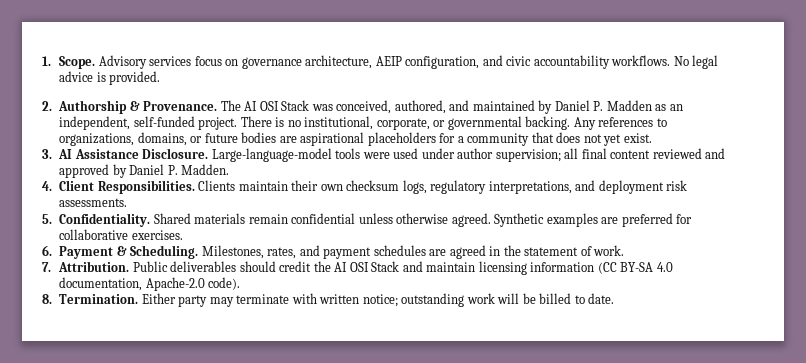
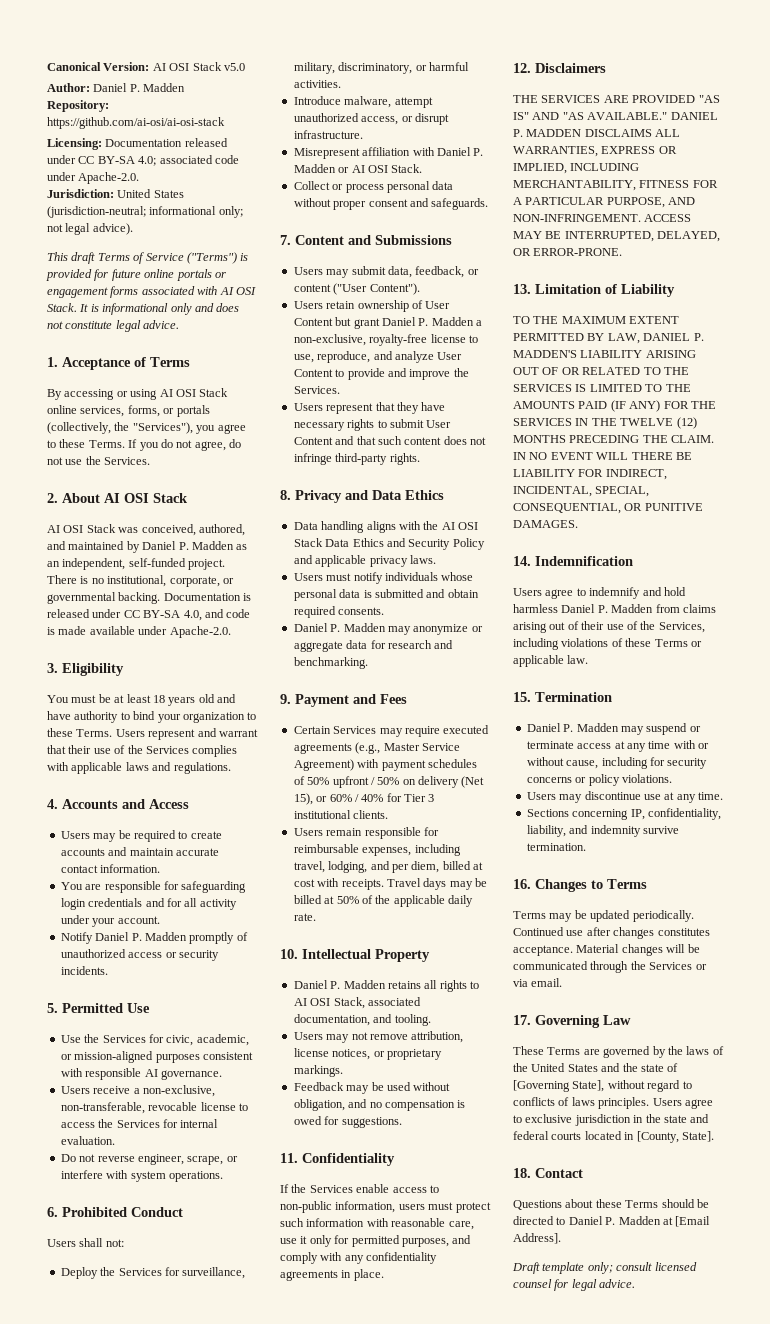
- 1. Scope. Advisory services focus on governance architecture, AEIP configuration, and civic accountability workflows. No legal advice is provided.
- 2. Authorship & Provenance. The AI OSI Stack was conceived, authored, and maintained by Daniel P. Madden as an independent, self-funded project.
+ Canonical Version: AI OSI Stack v5.0
+ Author: Daniel P. Madden
+ Repository: https://github.com/ai-osi/ai-osi-stack
+ Licensing: Documentation released under CC BY-SA 4.0; associated code under Apache-2.0.
+ Jurisdiction: United States (jurisdiction-neutral; informational only; not legal advice).
+ This draft Terms of Service ("Terms") is provided for future online portals or engagement forms associated with AI OSI Stack. It is informational only and does not constitute legal advice.
+ 1. Acceptance of Terms
+ By accessing or using AI OSI Stack online services, forms, or portals (collectively, the "Services"), you agree to these Terms. If you do not agree, do not use the Services.
+ 2. About AI OSI Stack
+ AI OSI Stack was conceived, authored, and maintained by Daniel P. Madden as an independent, self-funded project.
- Any references to organizations, domains, or future bodies are aspirational placeholders for a community that does not yet exist.
- 3. AI Assistance Disclosure. Large-language-model tools were used under author supervision; all final content reviewed and approved by Daniel P. Madden.
- 4. Client Responsibilities. Clients maintain their own checksum logs, regulatory interpretations, and deployment risk assessments.
- 5. Confidentiality. Shared materials remain confidential unless otherwise agreed. Synthetic examples are preferred for collaborative exercises.
- 6. Payment & Scheduling. Milestones, rates, and payment schedules are agreed in the statement of work.
- 7. Attribution. Public deliverables should credit the AI OSI Stack and maintain licensing information (CC BY-SA 4.0 documentation, Apache-2.0 code).
- 8. Termination. Either party may terminate with written notice; outstanding work will be billed to date.
+ Documentation is released under CC BY-SA 4.0, and code is made available under Apache-2.0.
+ 3. Eligibility
+ You must be at least 18 years old and have authority to bind your organization to these Terms. Users represent and warrant that their use of the Services complies with applicable laws and regulations.
+ 4. Accounts and Access
+ Users may be required to create accounts and maintain accurate contact information.
+ You are responsible for safeguarding login credentials and for all activity under your account.
+ Notify Daniel P. Madden promptly of unauthorized access or security incidents.
+ 5. Permitted Use
+ Use the Services for civic, academic, or mission-aligned purposes consistent with responsible AI governance.
+ Users receive a non-exclusive, non-transferable, revocable license to access the Services for internal evaluation.
+ Do not reverse engineer, scrape, or interfere with system operations.
+ 6. Prohibited Conduct
+ Users shall not:
+ Deploy the Services for surveillance, military, discriminatory, or harmful activities.
+ Introduce malware, attempt unauthorized access, or disrupt infrastructure.
+ Misrepresent affiliation with Daniel P. Madden or AI OSI Stack.
+ Collect or process personal data without proper consent and safeguards.
+ 7. Content and Submissions
+ Users may submit data, feedback, or content ("User Content").
+ Users retain ownership of User Content but grant Daniel P. Madden a non-exclusive, royalty-free license to use, reproduce, and analyze User Content to provide and improve the Services.
+ Users represent that they have necessary rights to submit User Content and that such content does not infringe third-party rights.
+ 8. Privacy and Data Ethics
+ Data handling aligns with the AI OSI Stack Data Ethics and Security Policy and applicable privacy laws.
+ Users must notify individuals whose personal data is submitted and obtain required consents.
+ Daniel P. Madden may anonymize or aggregate data for research and benchmarking.
+ 9. Payment and Fees
+ Certain Services may require executed agreements (e.g., Master Service Agreement) with payment schedules of 50% upfront / 50% on delivery (Net 15), or 60% / 40% for Tier 3 institutional clients.
+ Users remain responsible for reimbursable expenses, including travel, lodging, and per diem, billed at cost with receipts. Travel days may be billed at 50% of the applicable daily rate.
+ 10. Intellectual Property
+ Daniel P. Madden retains all rights to AI OSI Stack, associated documentation, and tooling.
+ Users may not remove attribution, license notices, or proprietary markings.
+ Feedback may be used without obligation, and no compensation is owed for suggestions.
+ 11. Confidentiality
+ If the Services enable access to non-public information, users must protect such information with reasonable care, use it only for permitted purposes, and comply with any confidentiality agreements in place.
+ 12. Disclaimers
+ THE SERVICES ARE PROVIDED "AS IS" AND "AS AVAILABLE." DANIEL P. MADDEN DISCLAIMS ALL WARRANTIES, EXPRESS OR IMPLIED, INCLUDING MERCHANTABILITY, FITNESS FOR A PARTICULAR PURPOSE, AND NON-INFRINGEMENT. ACCESS MAY BE INTERRUPTED, DELAYED, OR ERROR-PRONE.
+ 13. Limitation of Liability
+ TO THE MAXIMUM EXTENT PERMITTED BY LAW, DANIEL P. MADDEN'S LIABILITY ARISING OUT OF OR RELATED TO THE SERVICES IS LIMITED TO THE AMOUNTS PAID (IF ANY) FOR THE SERVICES IN THE TWELVE (12) MONTHS PRECEDING THE CLAIM. IN NO EVENT WILL THERE BE LIABILITY FOR INDIRECT, INCIDENTAL, SPECIAL, CONSEQUENTIAL, OR PUNITIVE DAMAGES.
+ 14. Indemnification
+ Users agree to indemnify and hold harmless Daniel P. Madden from claims arising out of their use of the Services, including violations of these Terms or applicable law.
+ 15. Termination
+ Daniel P. Madden may suspend or terminate access at any time with or without cause, including for security concerns or policy violations.
+ Users may discontinue use at any time.
+ Sections concerning IP, confidentiality, liability, and indemnity survive termination.
+ 16. Changes to Terms
+ Terms may be updated periodically. Continued use after changes constitutes acceptance. Material changes will be communicated through the Services or via email.
+ 17. Governing Law
+ These Terms are governed by the laws of the United States and the state of [Governing State], without regard to conflicts of laws principles. Users agree to exclusive jurisdiction in the state and federal courts located in [County, State].
+ 18. Contact
+ Questions about these Terms should be directed to Daniel P. Madden at [Email Address].
+ Draft template only; consult licensed counsel for legal advice.

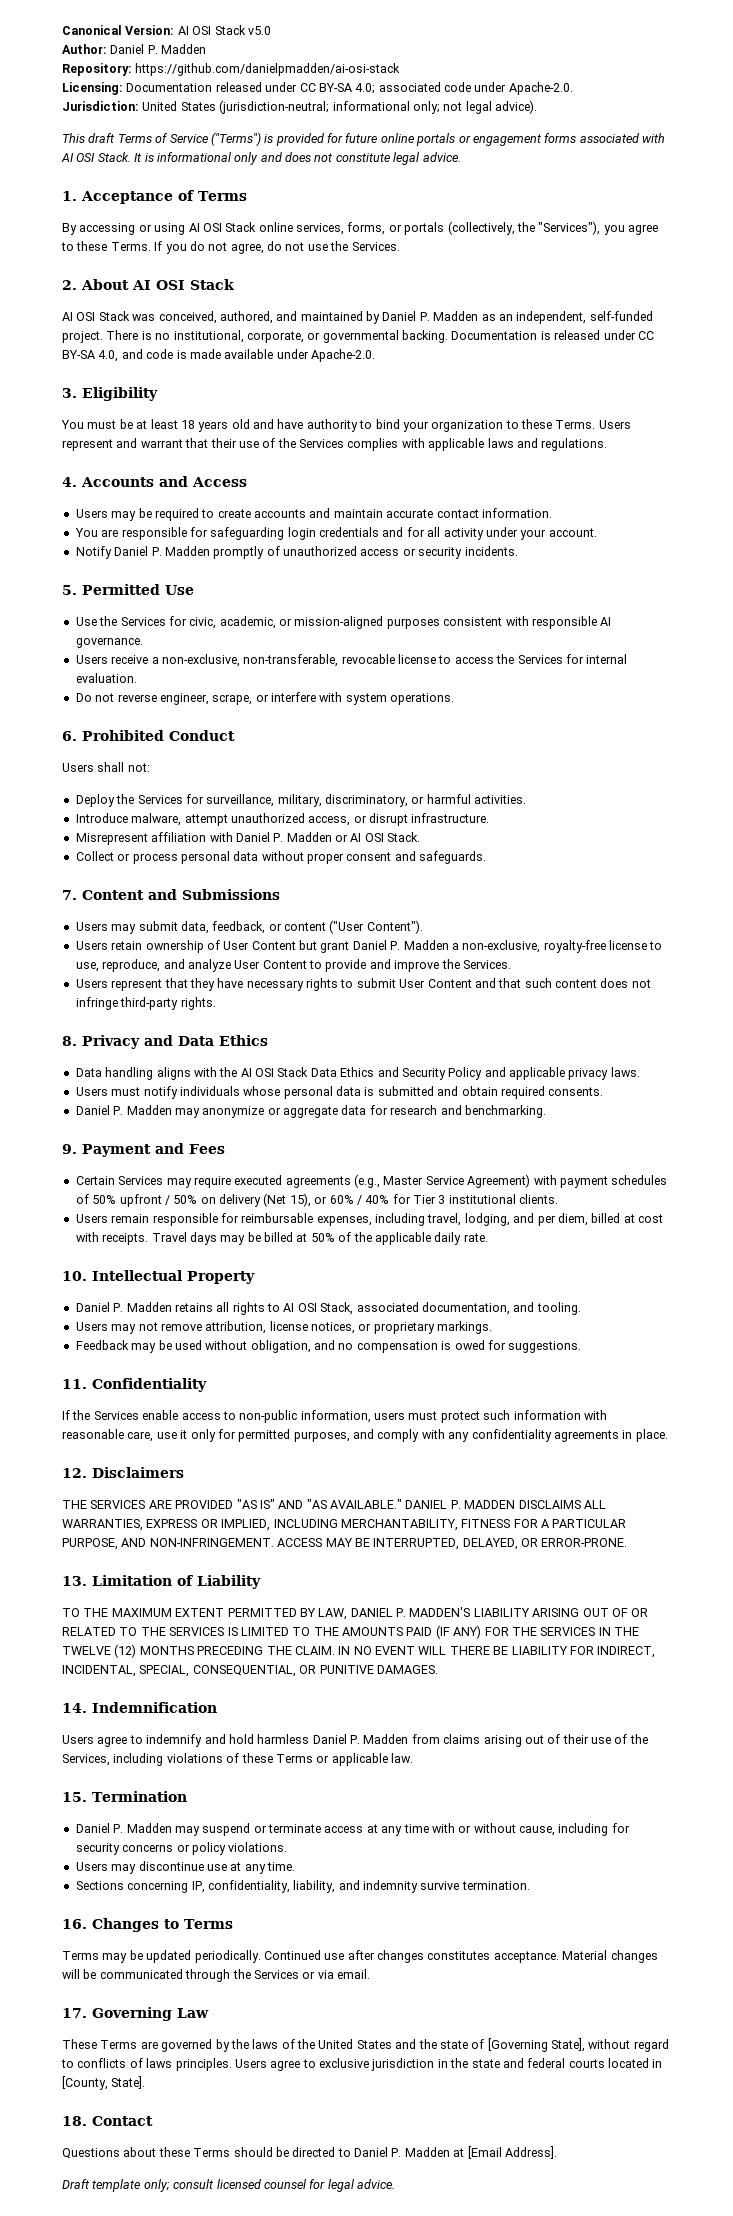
- Repository: https://github.com/ai-osi/ai-osi-stack
+ Repository: https://github.com/danielpmadden/ai-osi-stack

